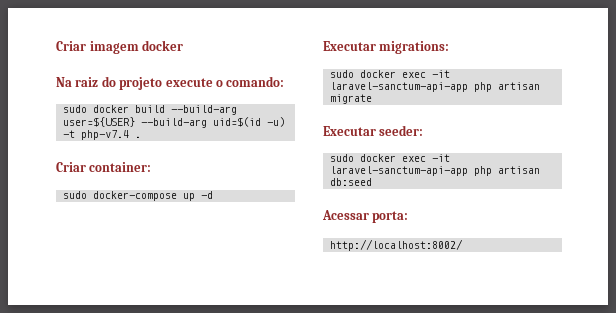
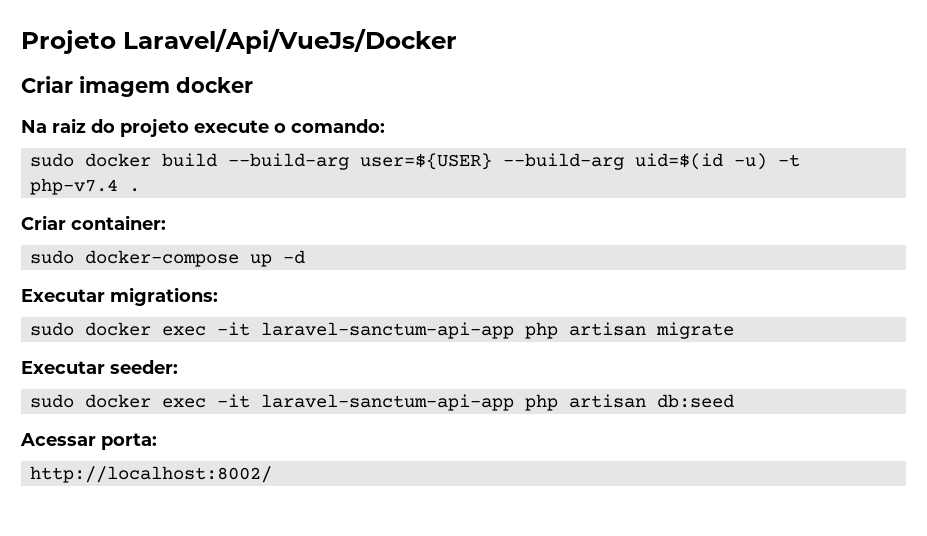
+ Projeto Laravel/Api/VueJs/Docker

